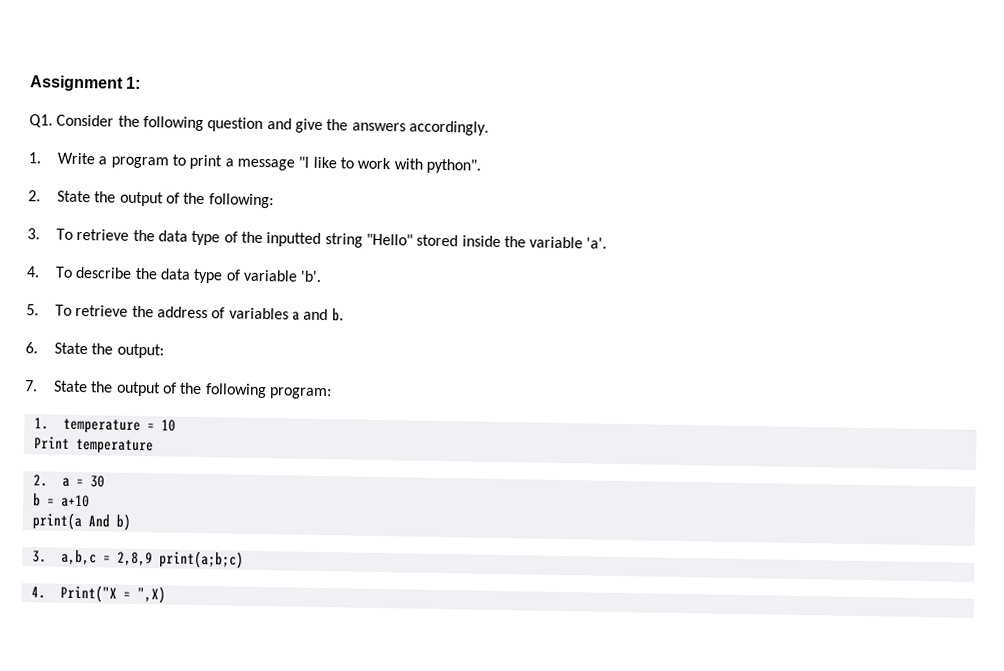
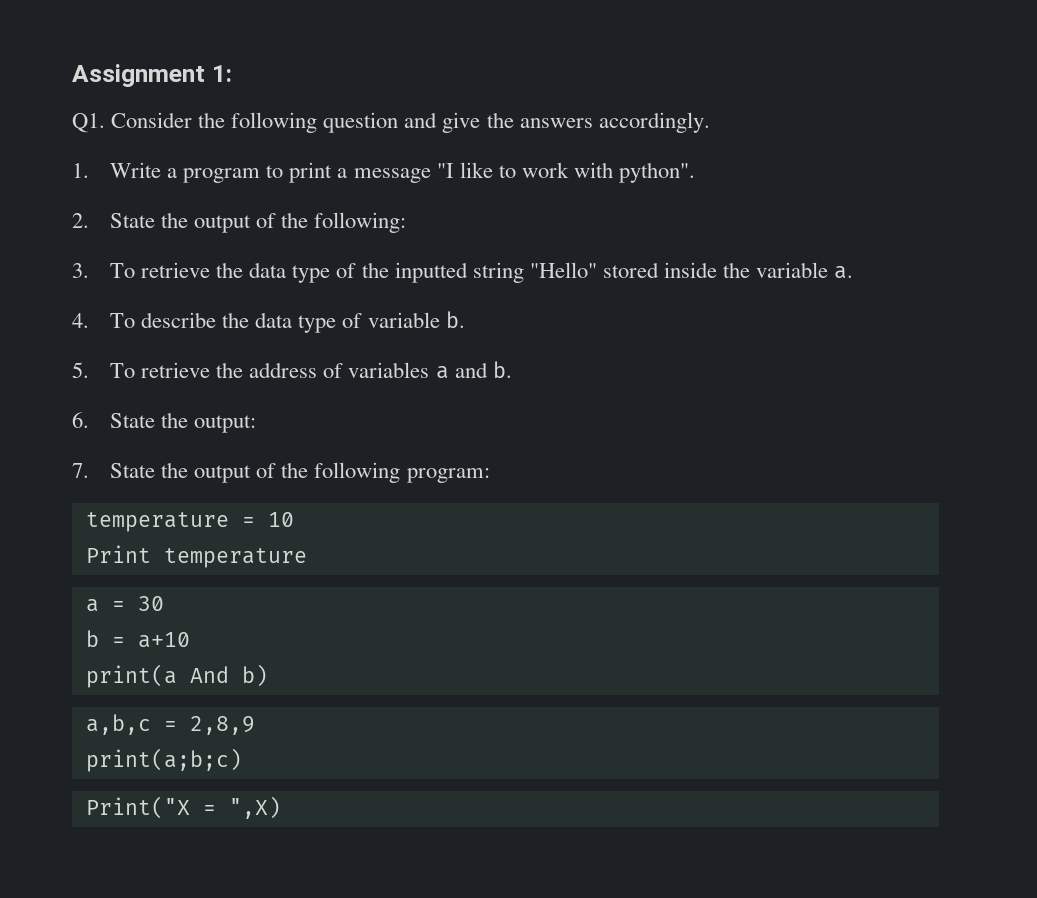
- 3. To retrieve the data type of the inputted string "Hello" stored inside the variable 'a'.
+ 3. To retrieve the data type of the inputted string "Hello" stored inside the variable a.
- 4. To describe the data type of variable 'b'.
+ 4. To describe the data type of variable b.
- 1. temperature = 10
+ temperature = 10
- 2. a = 30
+ a = 30
- 3. a,b,c = 2,8,9 print(a;b;c)
+ a,b,c = 2,8,9
+ print(a;b;c)
- 4. Print("X = ",X)
+ Print("X = ",X)

